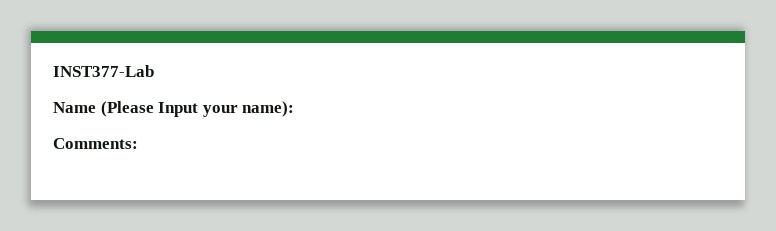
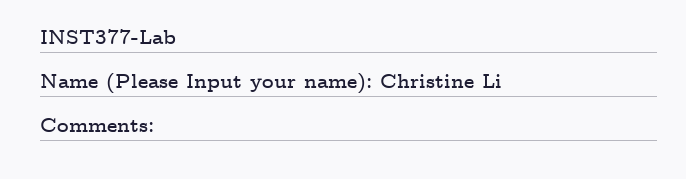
- Name (Please Input your name):
+ Name (Please Input your name): Christine Li

